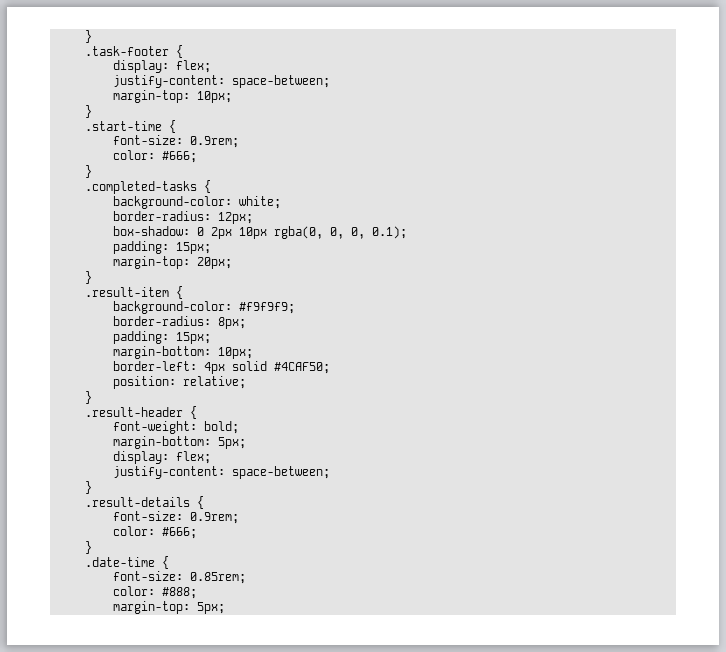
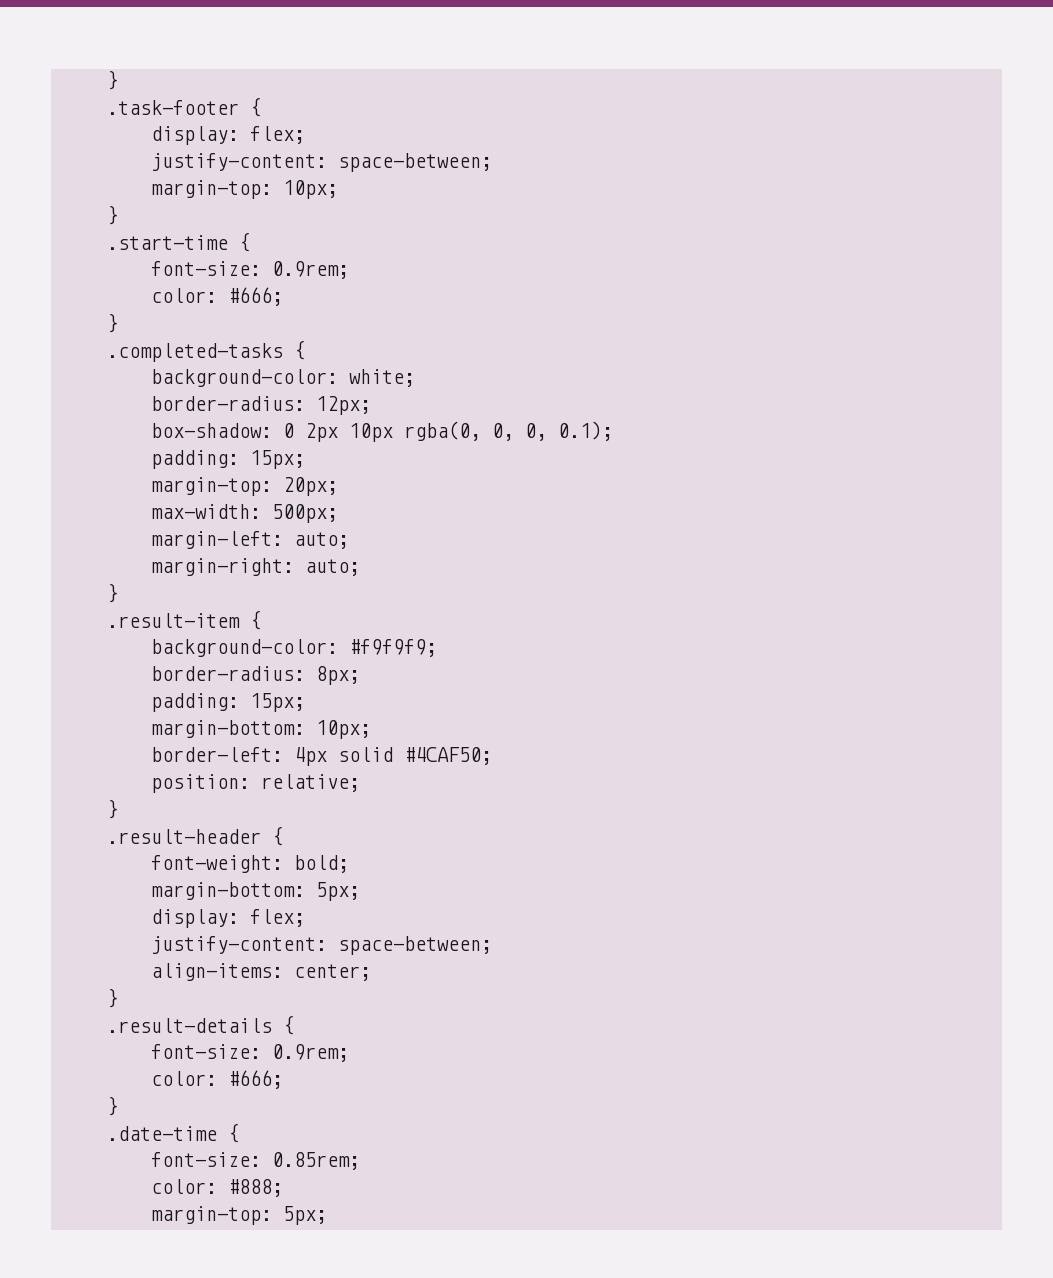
+ max-width: 500px;
+ margin-left: auto;
+ margin-right: auto;
+ align-items: center;

